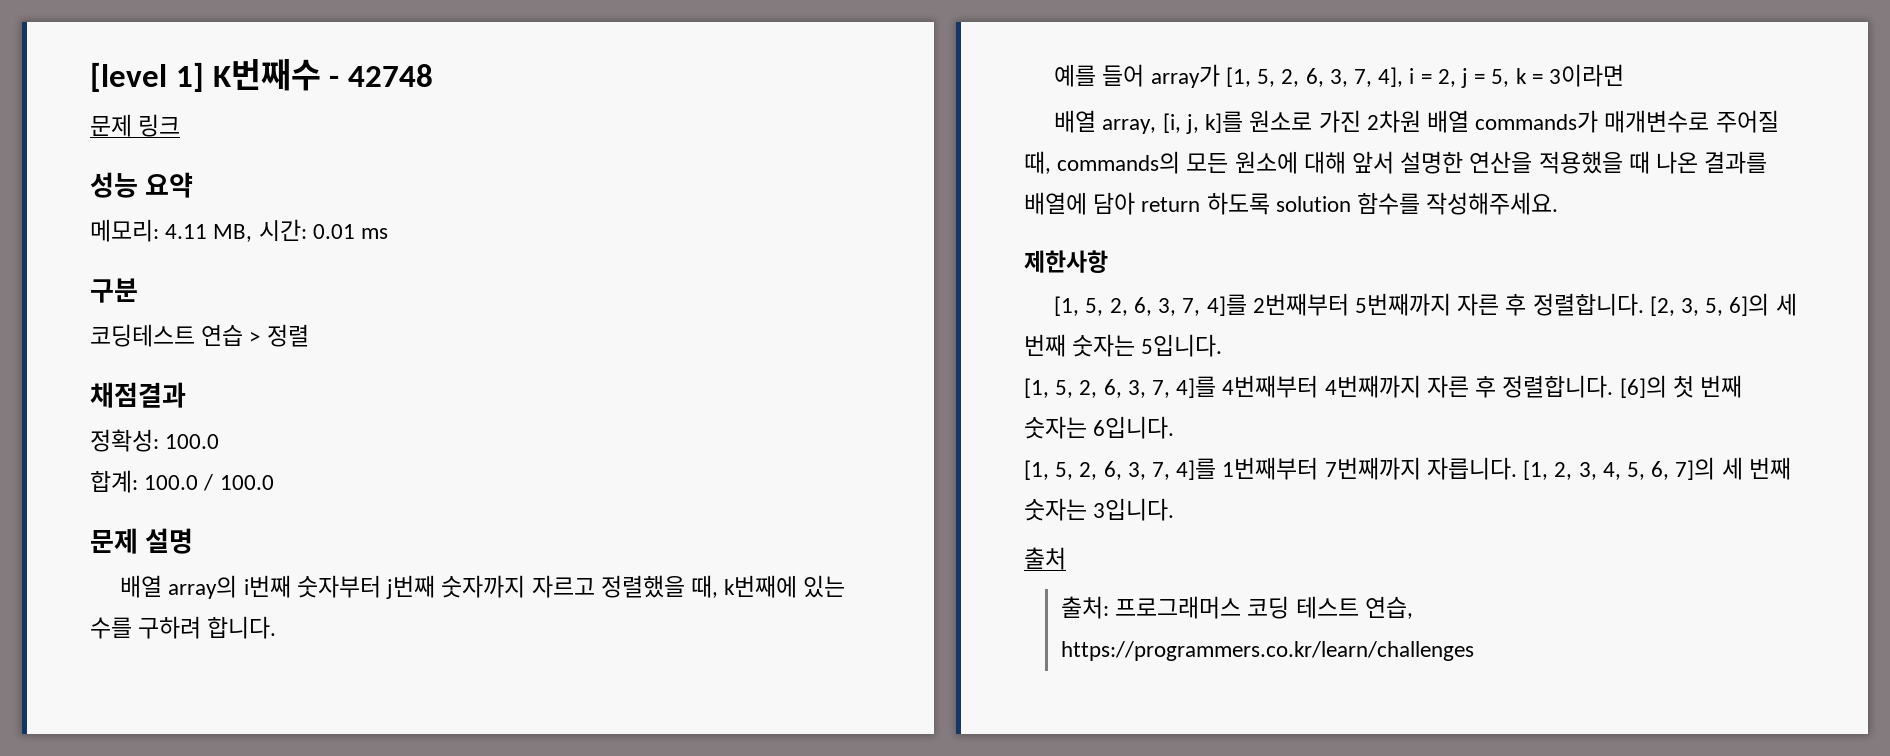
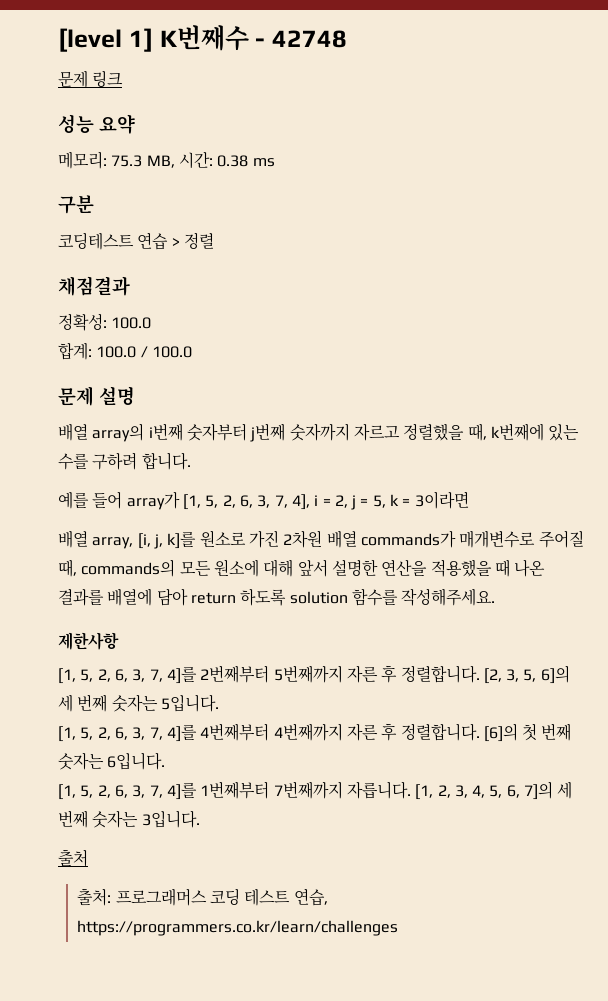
- 메모리: 4.11 MB, 시간: 0.01 ms
+ 메모리: 75.3 MB, 시간: 0.38 ms

